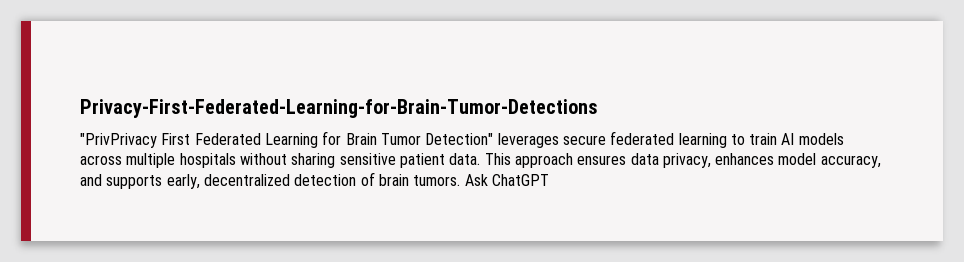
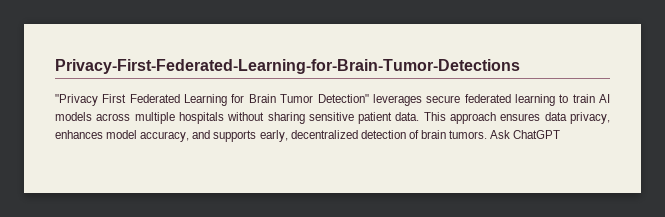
- "PrivPrivacy First Federated Learning for Brain Tumor Detection" leverages secure federated learning to train AI models across multiple hospitals without sharing sensitive patient data.
+ "Privacy First Federated Learning for Brain Tumor Detection" leverages secure federated learning to train AI models across multiple hospitals without sharing sensitive patient data.

